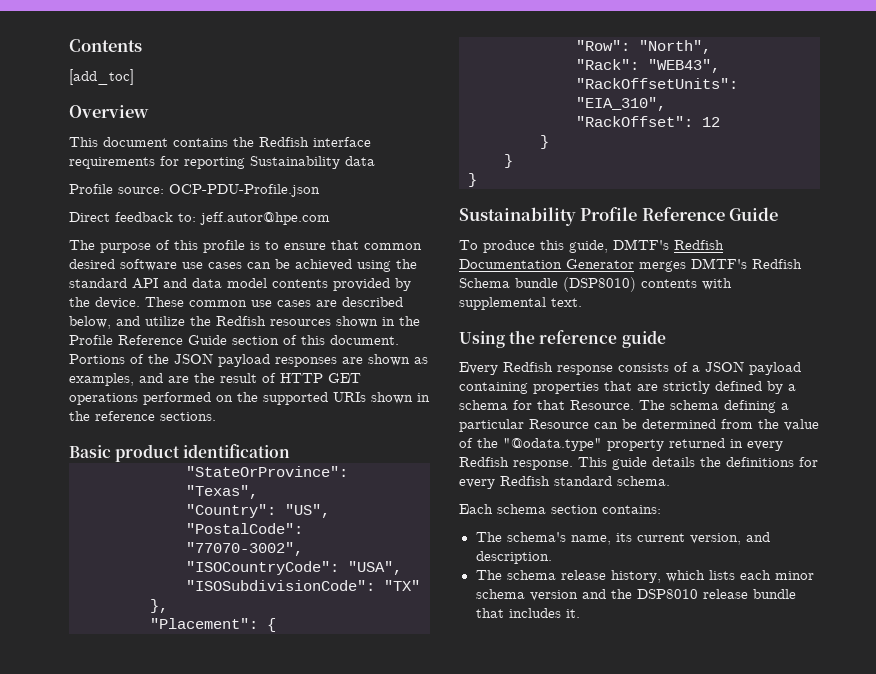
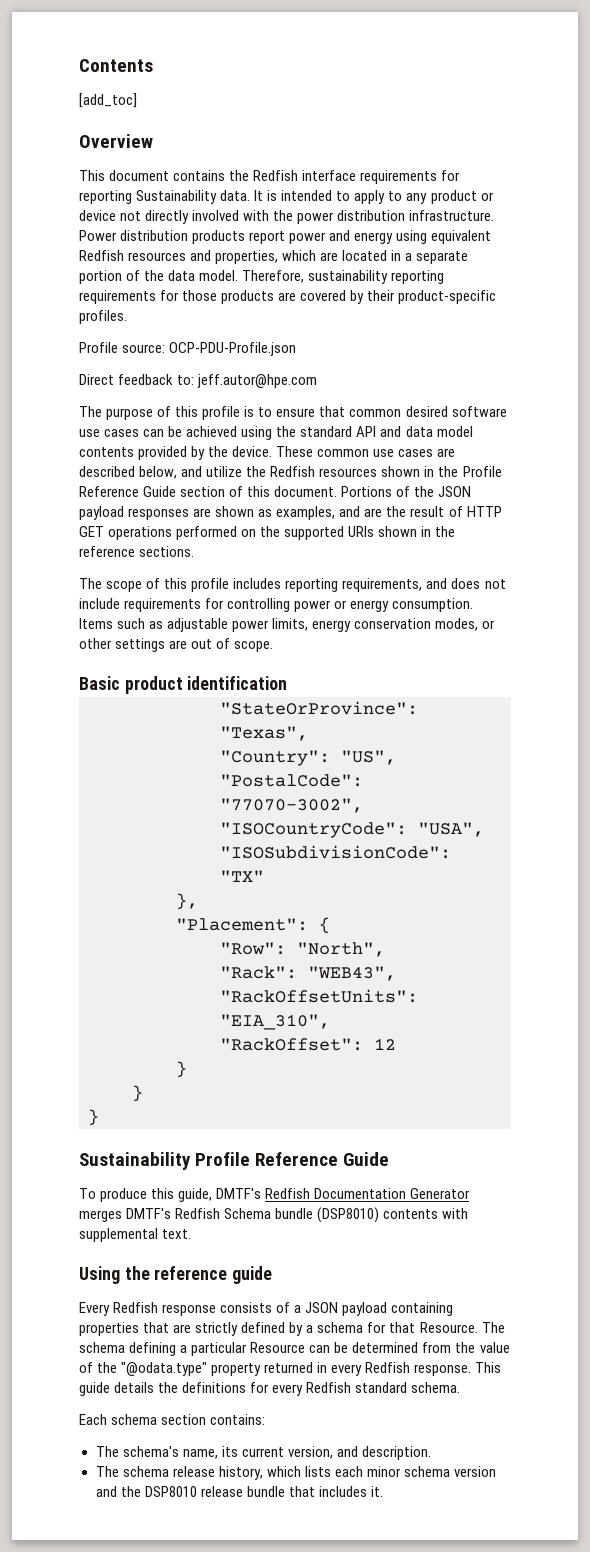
- This document contains the Redfish interface requirements for reporting Sustainability data
+ This document contains the Redfish interface requirements for reporting Sustainability data. It is intended to apply to any product or device not directly involved with the power distribution infrastructure. Power distribution products report power and energy using equivalent Redfish resources and properties, which are located in a separate portion of the data model. Therefore, sustainability reporting requirements for those products are covered by their product-specific profiles.
+ The scope of this profile includes reporting requirements, and does not include requirements for controlling power or energy consumption. Items such as adjustable power limits, energy conservation modes, or other settings are out of scope.

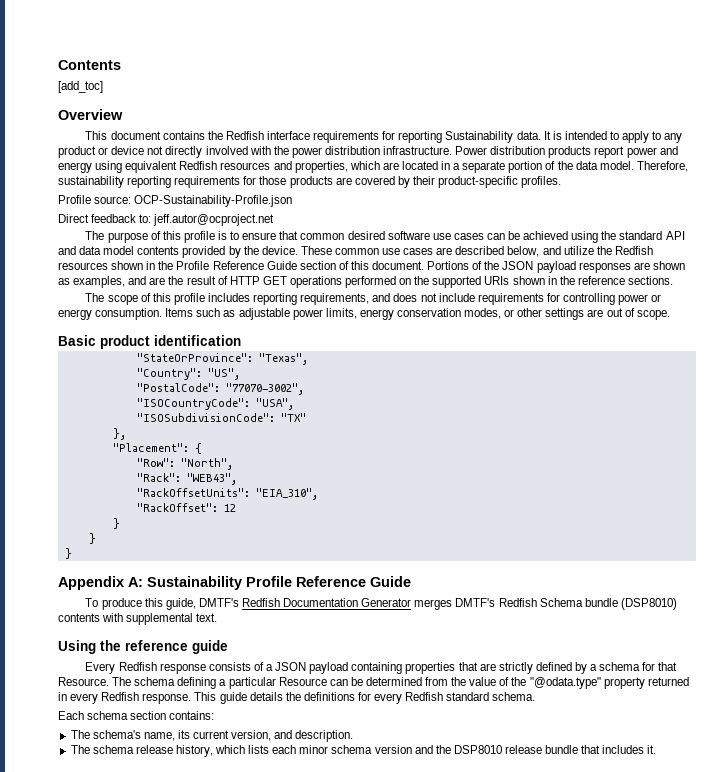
- Profile source: OCP-PDU-Profile.json
+ Profile source: OCP-Sustainability-Profile.json
- Direct feedback to: jeff.autor@hpe.com
+ Direct feedback to: jeff.autor@ocproject.net
- Sustainability Profile Reference Guide
+ Appendix A: Sustainability Profile Reference Guide

